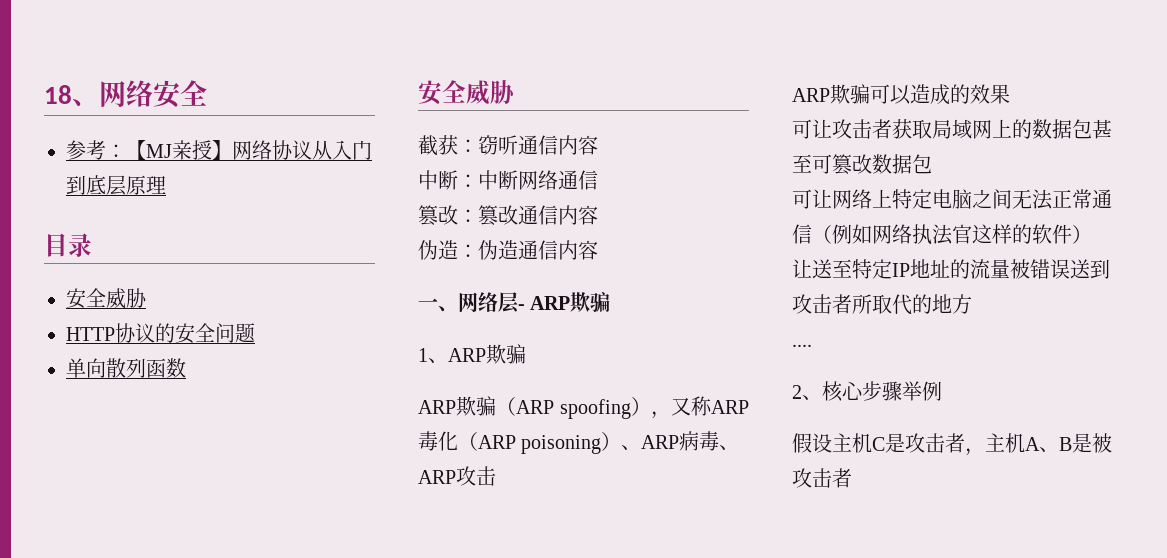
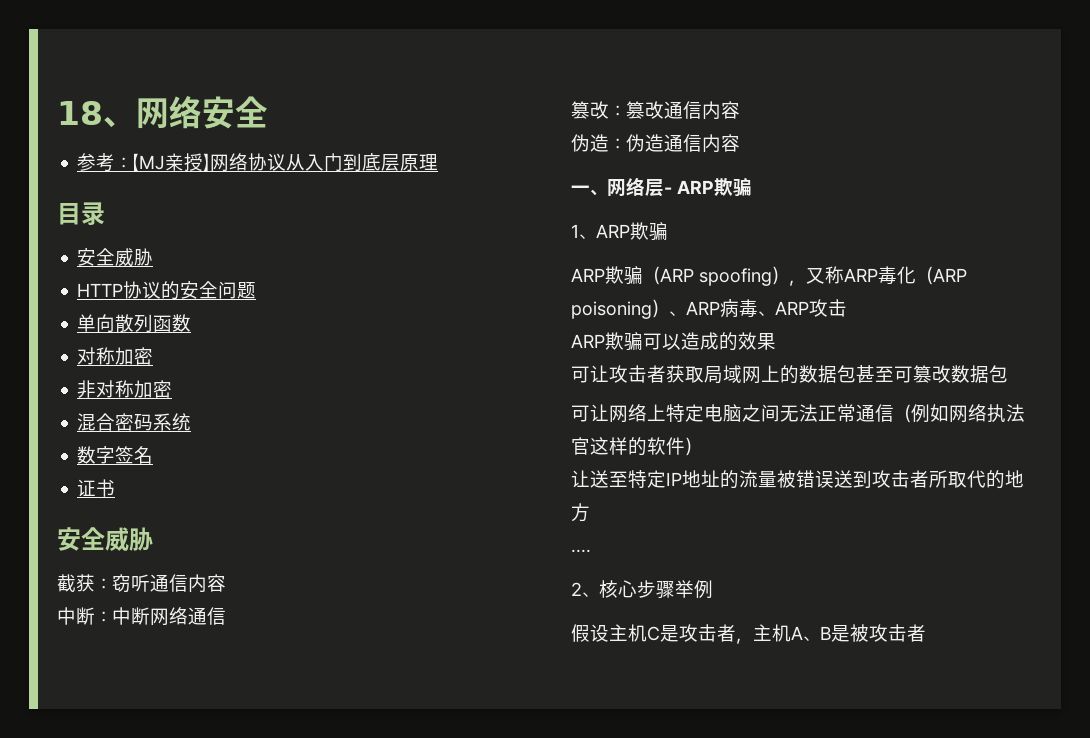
  单向散列函数
+ 对称加密
+ 非对称加密
+ 混合密码系统
+ 数字签名
+ 证书

